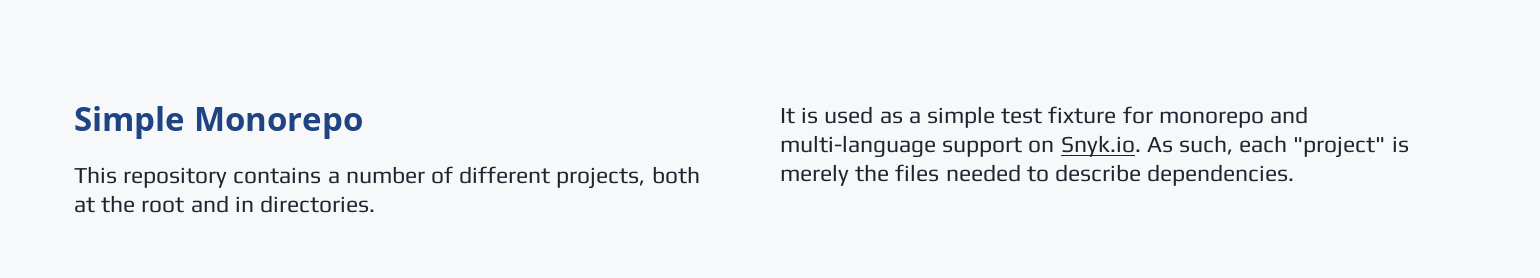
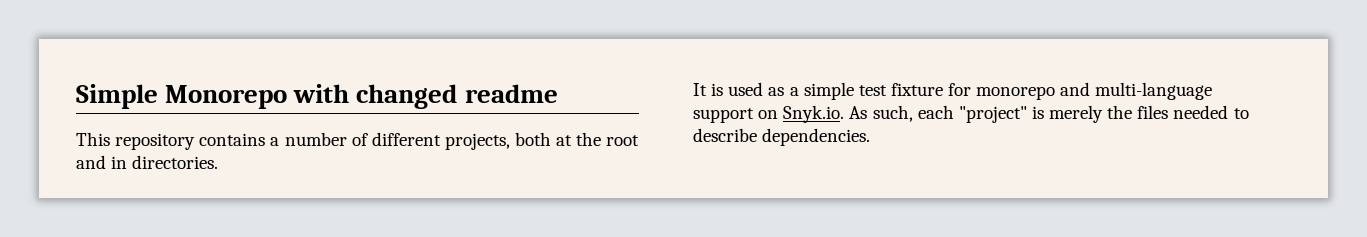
- Simple Monorepo
+ Simple Monorepo with changed readme

